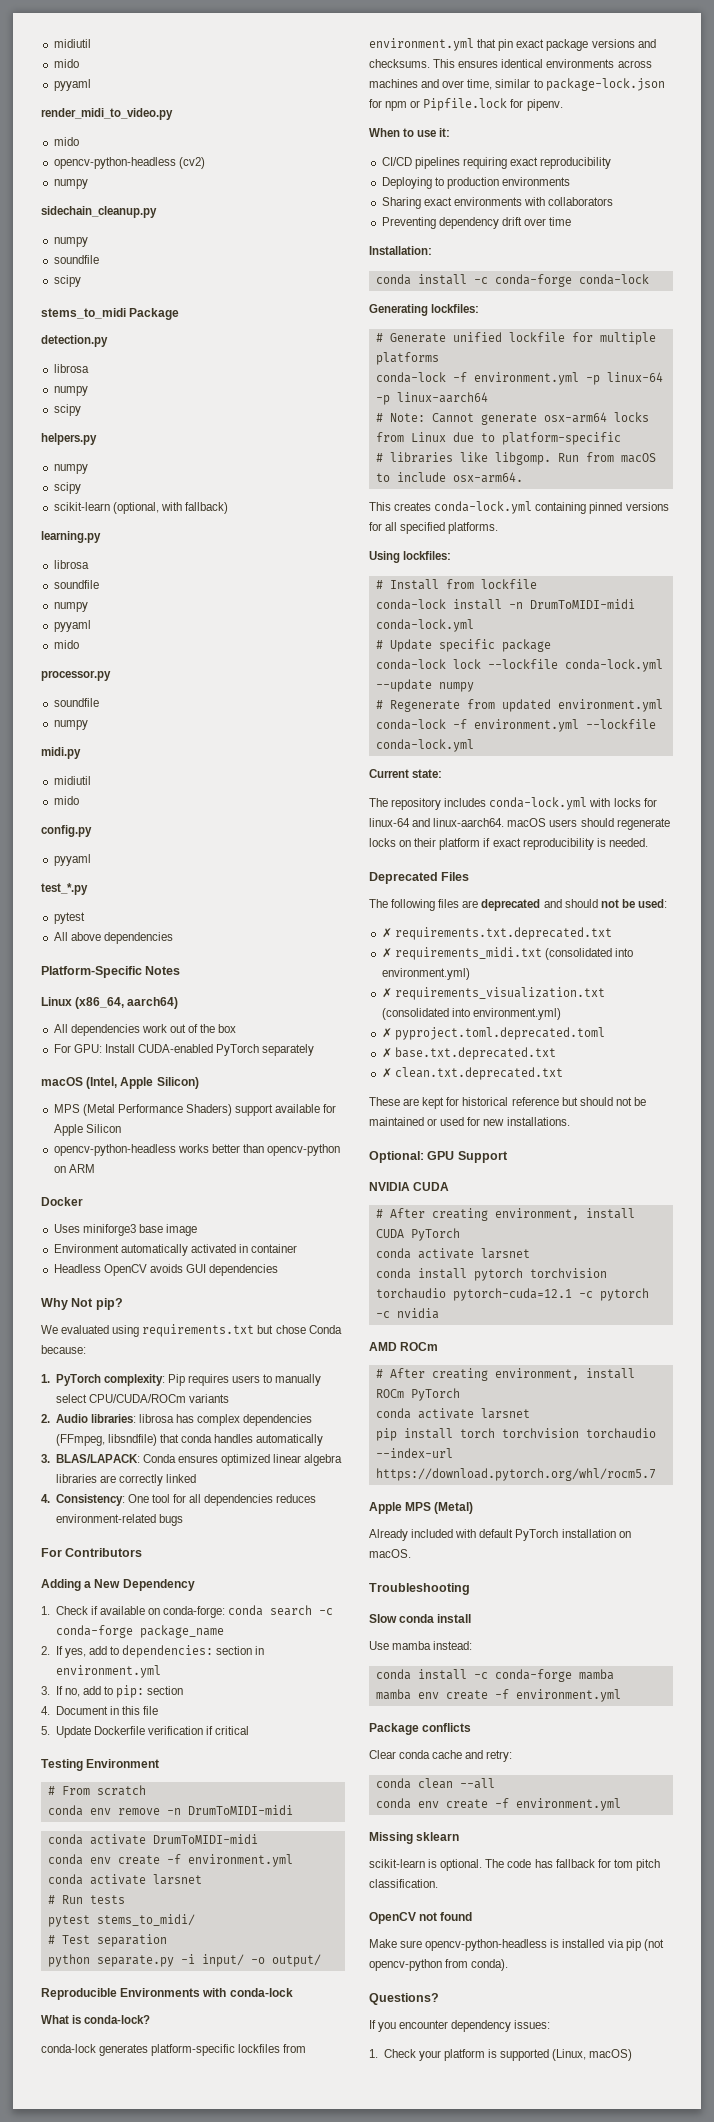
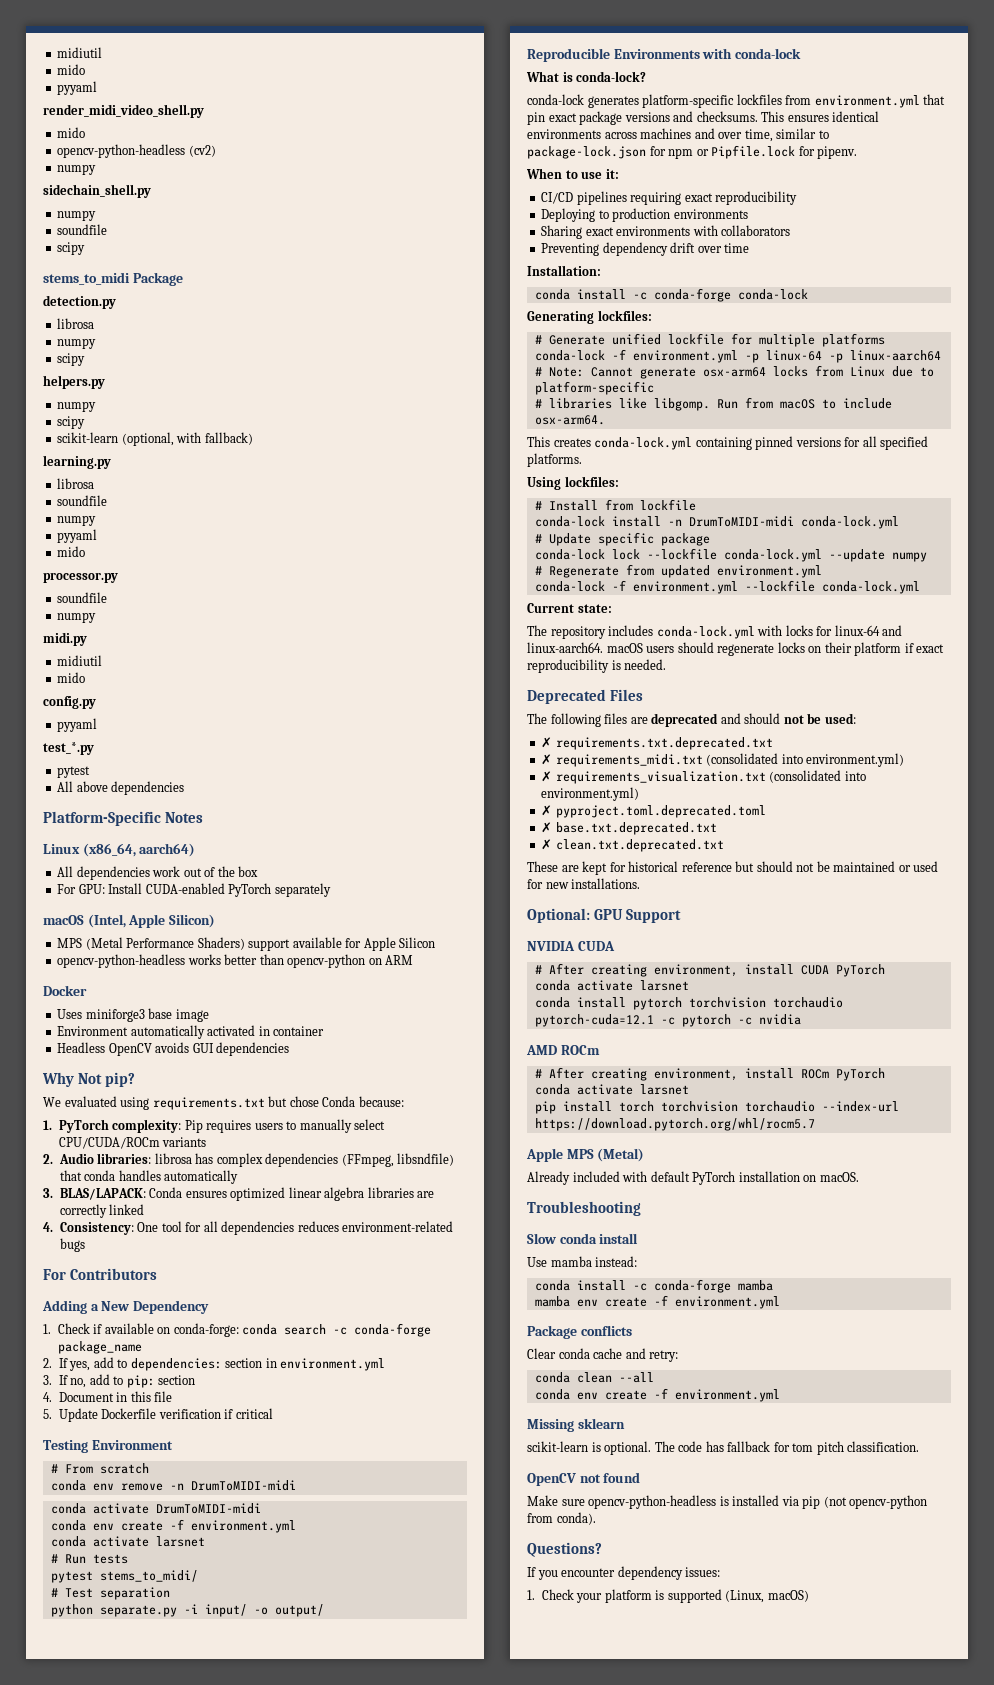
- render_midi_to_video.py
+ render_midi_video_shell.py
- sidechain_cleanup.py
+ sidechain_shell.py

